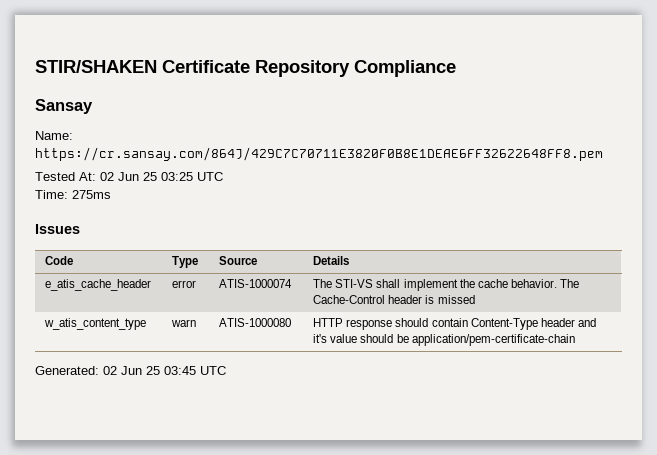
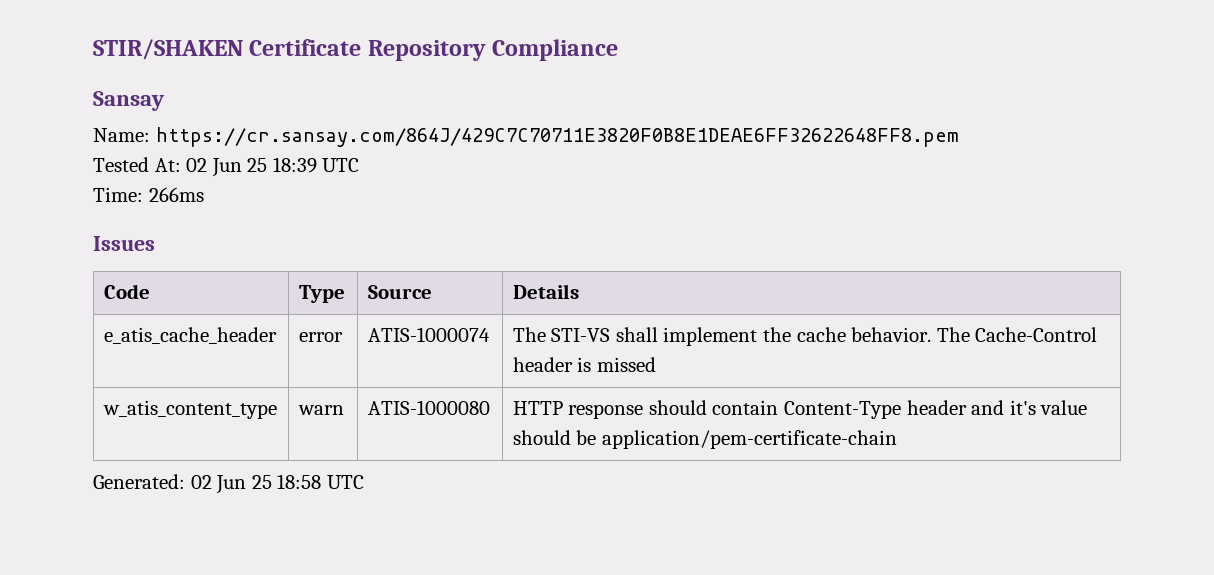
- Tested At: 02 Jun 25 03:25 UTC
+ Tested At: 02 Jun 25 18:39 UTC
- Time: 275ms
+ Time: 266ms
- Generated: 02 Jun 25 03:45 UTC
+ Generated: 02 Jun 25 18:58 UTC

